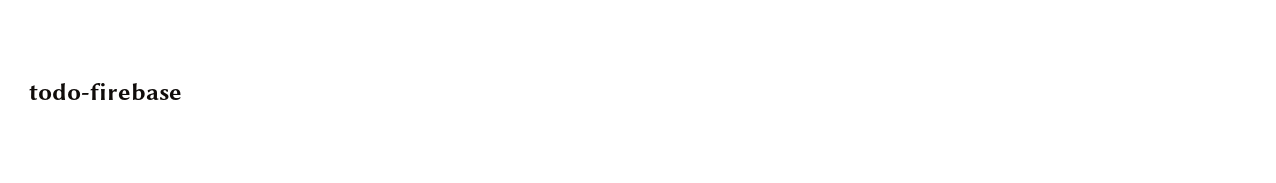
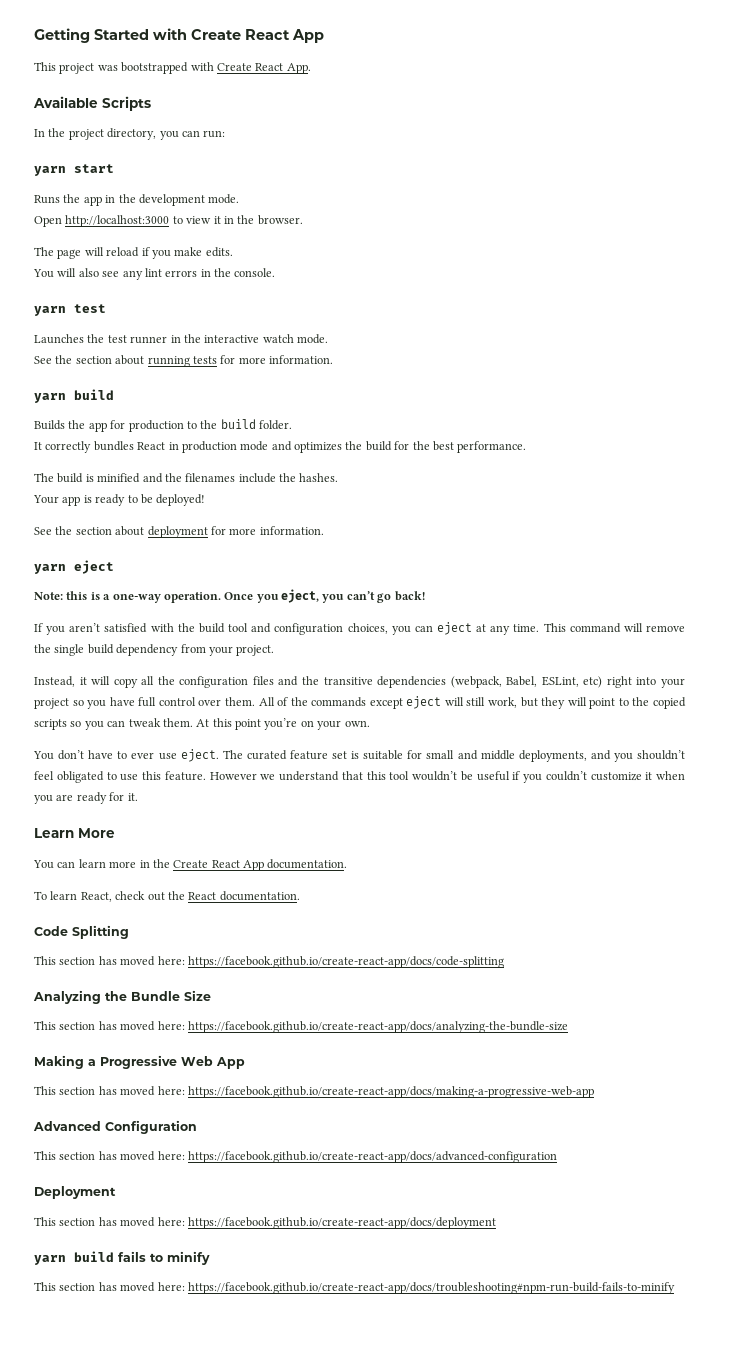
- todo-firebase
+ Getting Started with Create React App
+ This project was bootstrapped with Create React App.
+ Available Scripts
+ In the project directory, you can run:
+ yarn start
+ Runs the app in the development mode.
+ Open http://localhost:3000 to view it in the browser.
+ The page will reload if you make edits.
+ You will also see any lint errors in the console.
+ yarn test
+ Launches the test runner in the interactive watch mode.
+ See the section about running tests for more information.
+ yarn build
+ Builds the app for production to the build folder.
+ It correctly bundles React in production mode and optimizes the build for the best performance.
+ The build is minified and the filenames include the hashes.
+ Your app is ready to be deployed!
+ See the section about deployment for more information.
+ yarn eject
+ Note: this is a one-way operation. Once you eject, you can’t go back!
+ If you aren’t satisfied with the build tool and configuration choices, you can eject at any time. This command will remove the single build dependency from your project.
+ Instead, it will copy all the configuration files and the transitive dependencies (webpack, Babel, ESLint, etc) right into your project so you have full control over them. All of the commands except eject will still work, but they will point to the copied scripts so you can tweak them. At this point you’re on your own.
+ You don’t have to ever use eject. The curated feature set is suitable for small and middle deployments, and you shouldn’t feel obligated to use this feature. However we understand that this tool wouldn’t be useful if you couldn’t customize it when you are ready for it.
+ Learn More
+ You can learn more in the Create React App documentation.
+ To learn React, check out the React documentation.
+ Code Splitting
+ This section has moved here: https://facebook.github.io/create-react-app/docs/code-splitting
+ Analyzing the Bundle Size
+ This section has moved here: https://facebook.github.io/create-react-app/docs/analyzing-the-bundle-size
+ Making a Progressive Web App
+ This section has moved here: https://facebook.github.io/create-react-app/docs/making-a-progressive-web-app
+ Advanced Configuration
+ This section has moved here: https://facebook.github.io/create-react-app/docs/advanced-configuration
+ Deployment
+ This section has moved here: https://facebook.github.io/create-react-app/docs/deployment
+ yarn build fails to minify
+ This section has moved here: https://facebook.github.io/create-react-app/docs/troubleshooting#npm-run-build-fails-to-minify

